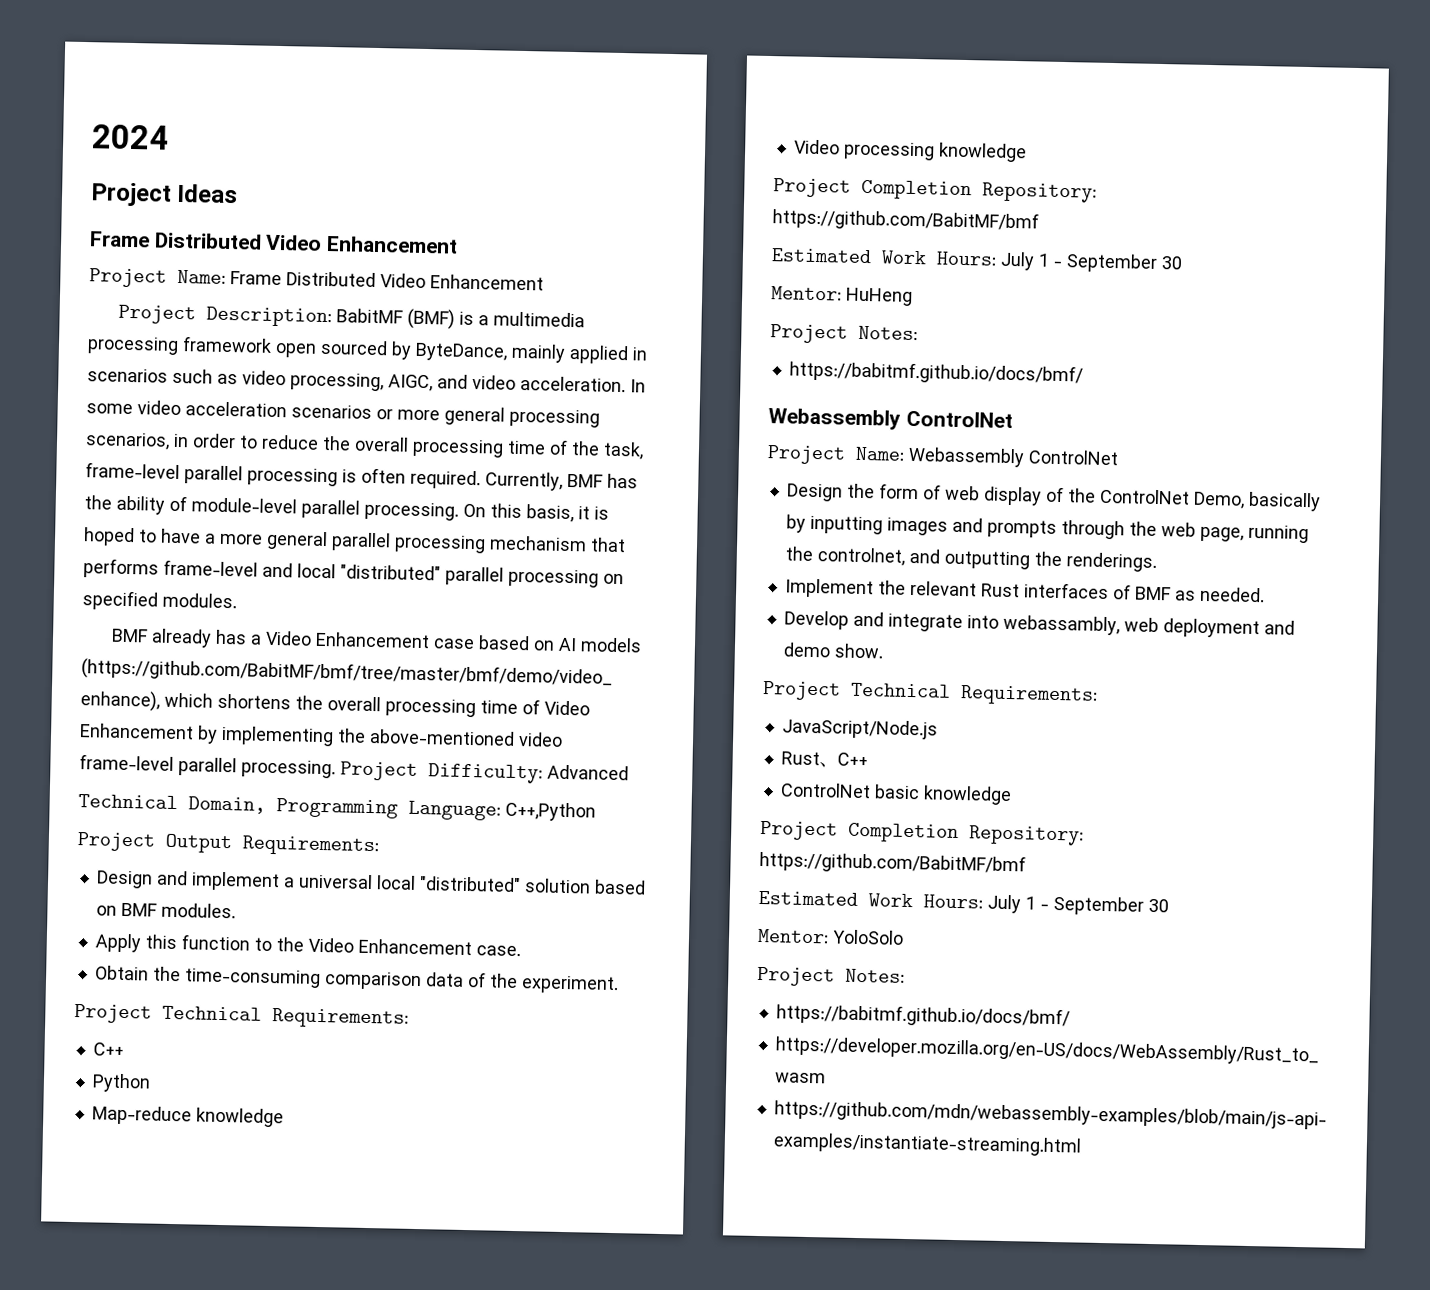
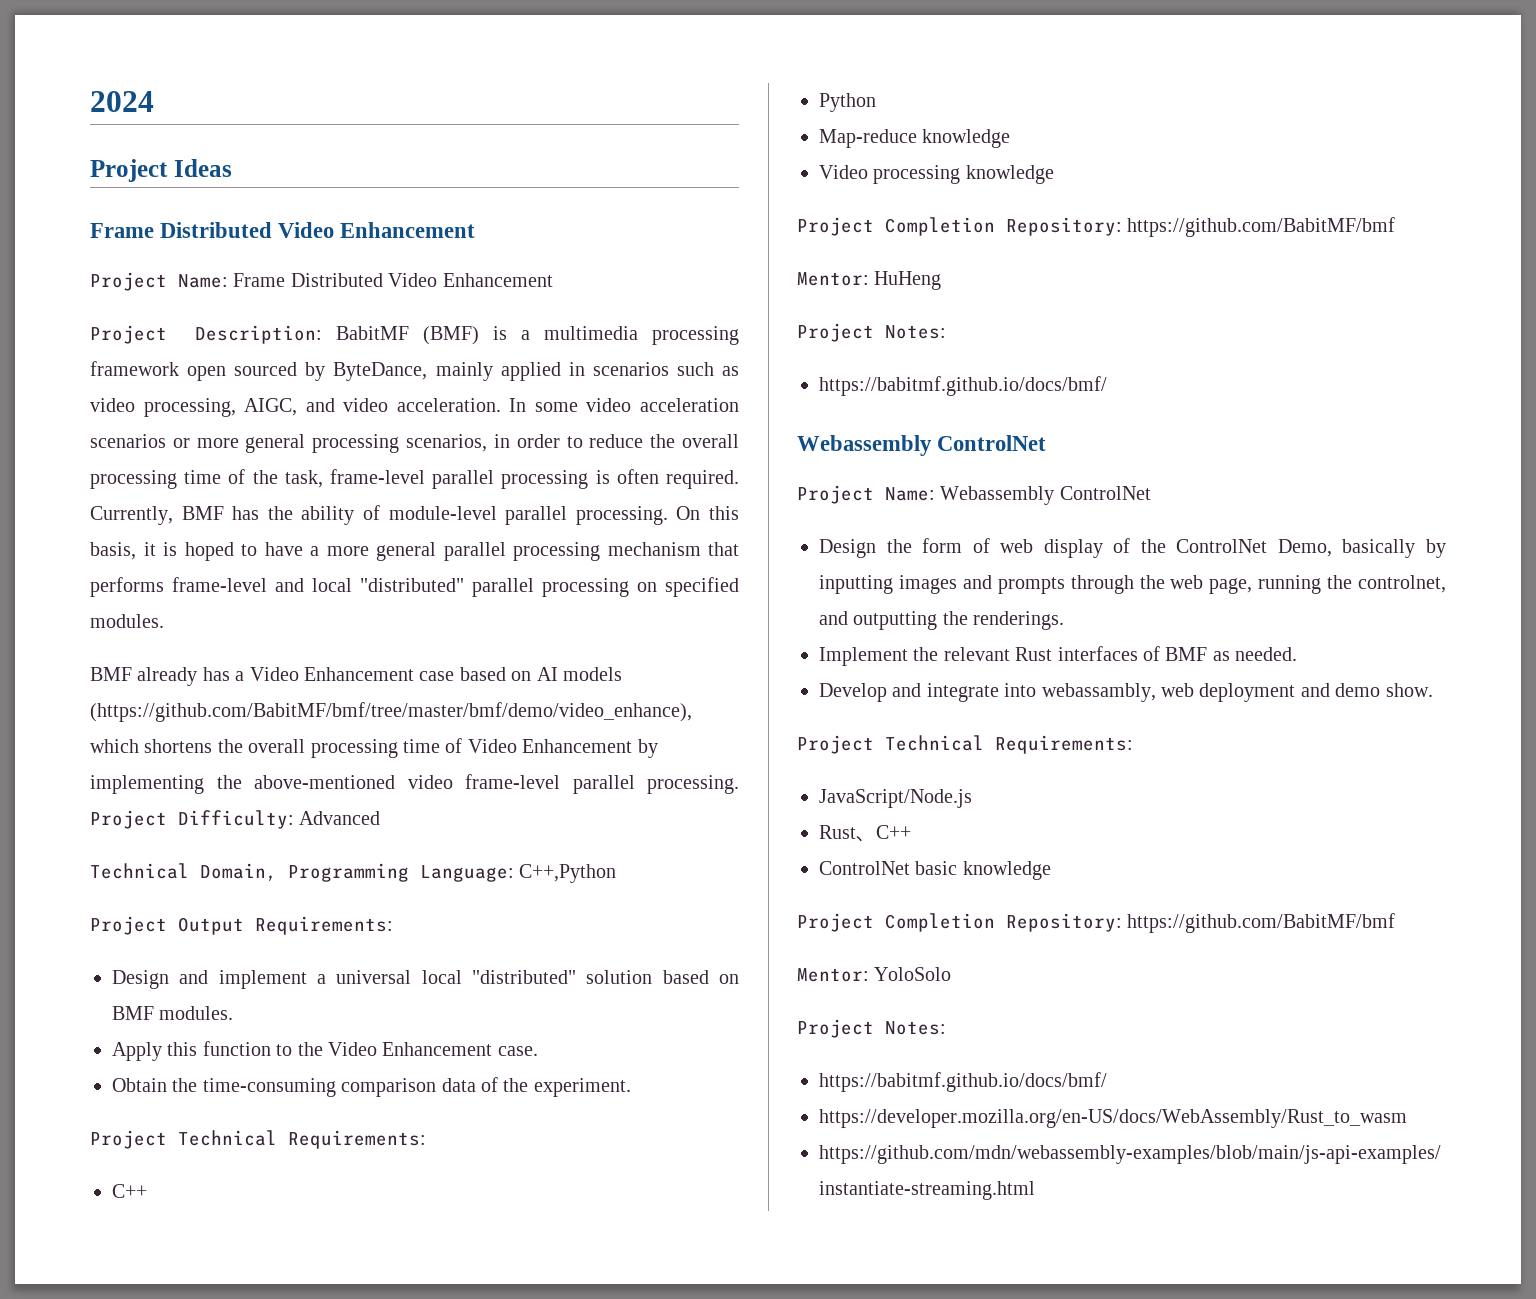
  Video processing knowledge
  Project Completion Repository: https://github.com/BabitMF/bmf
- Estimated Work Hours: July 1 - September 30
  ControlNet basic knowledge
  Project Completion Repository: https://github.com/BabitMF/bmf
- Estimated Work Hours: July 1 - September 30

